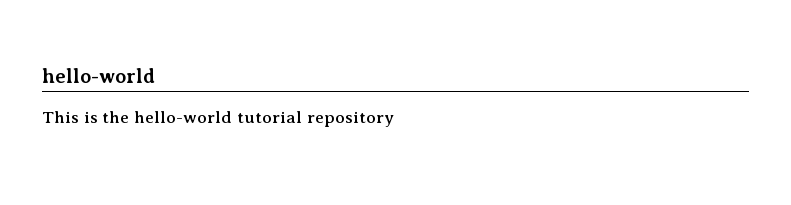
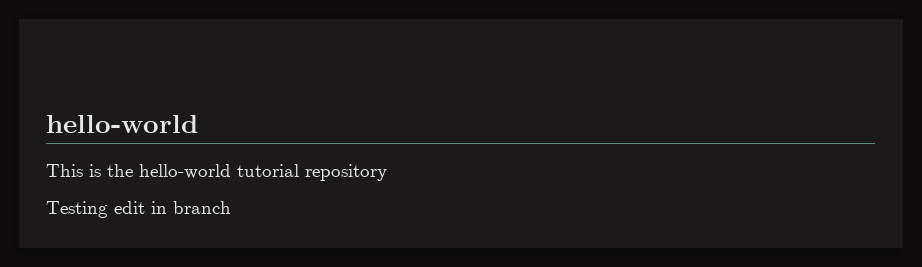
+ Testing edit in branch

